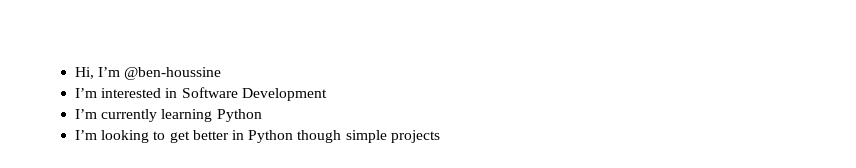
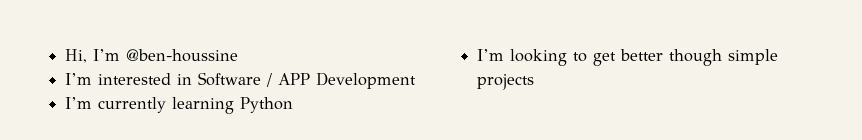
- I’m interested in Software Development
+ I’m interested in Software / APP Development
- I’m looking to get better in Python though simple projects
+ I’m looking to get better though simple projects

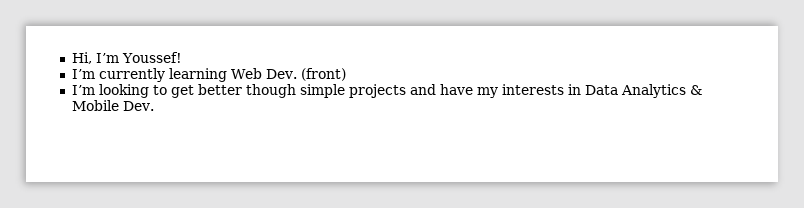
- Hi, I’m @ben-houssine
- I’m interested in Software / APP Development
+ Hi, I’m Youssef!
- I’m currently learning Python
+ I’m currently learning Web Dev. (front)
- I’m looking to get better though simple projects
+ I’m looking to get better though simple projects and have my interests in Data Analytics & Mobile Dev.

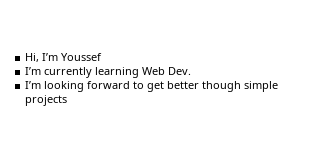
- Hi, I’m Youssef!
+ Hi, I’m Youssef
- I’m currently learning Web Dev. (front)
+ I’m currently learning Web Dev.
- I’m looking to get better though simple projects and have my interests in Data Analytics & Mobile Dev.
+ I’m looking forward to get better though simple projects

